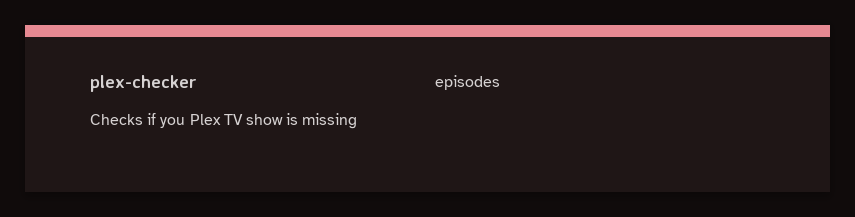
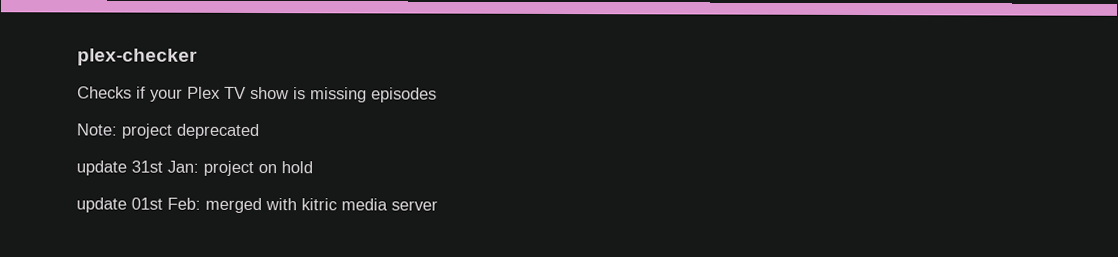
- Checks if you Plex TV show is missing episodes
+ Checks if your Plex TV show is missing episodes
+ Note: project deprecated
+ update 31st Jan: project on hold
+ update 01st Feb: merged with kitric media server

